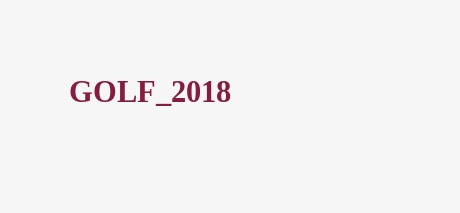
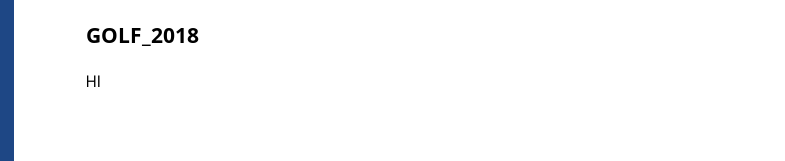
+ HI

